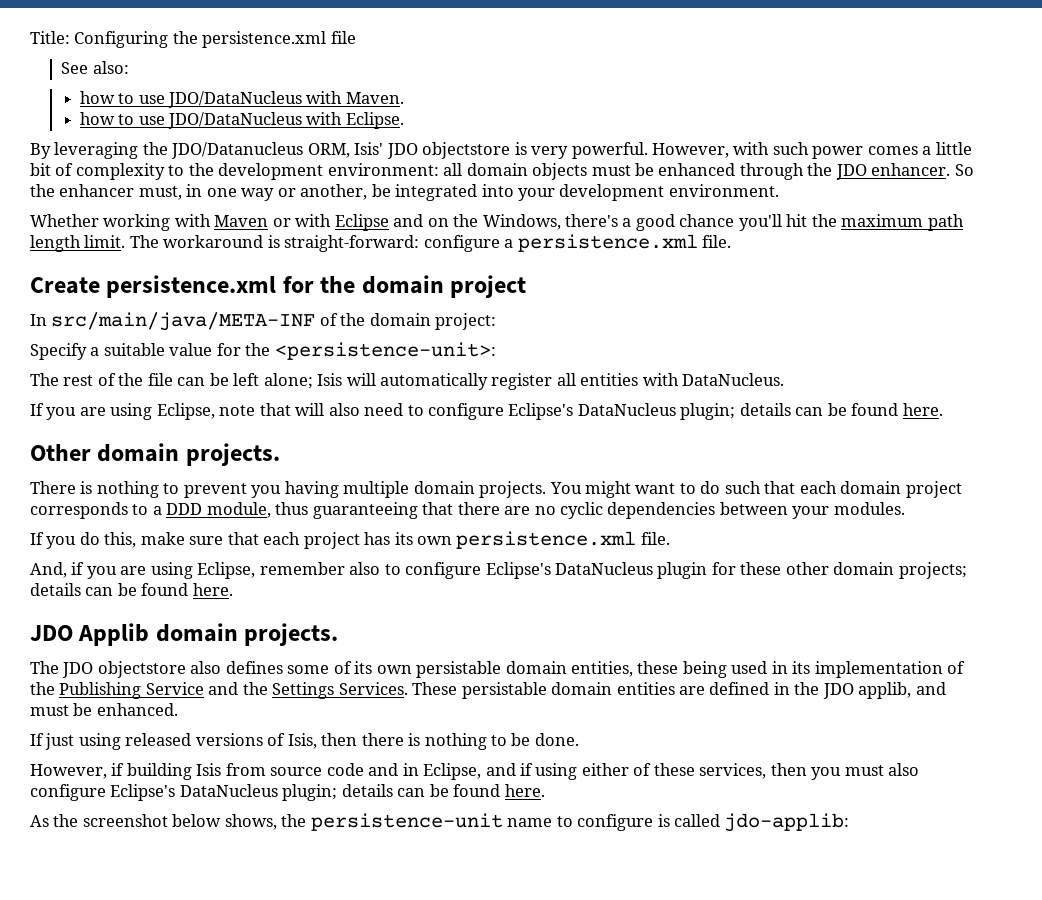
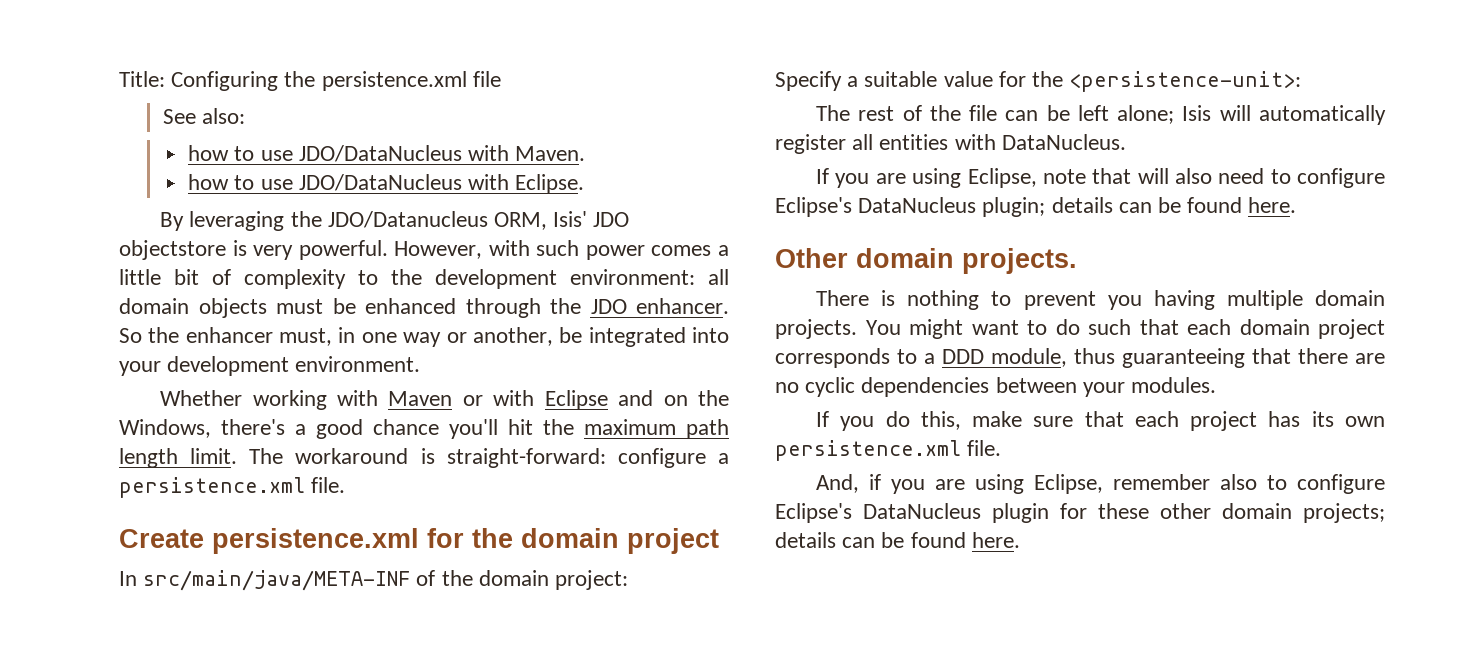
- JDO Applib domain projects.
- The JDO objectstore also defines some of its own persistable domain entities, these being used in its implementation of the Publishing Service and the Settings Services. These persistable domain entities are defined in the JDO applib, and must be enhanced.
- If just using released versions of Isis, then there is nothing to be done.
- However, if building Isis from source code and in Eclipse, and if using either of these services, then you must also configure Eclipse's DataNucleus plugin; details can be found here.
- As the screenshot below shows, the persistence-unit name to configure is called jdo-applib:

